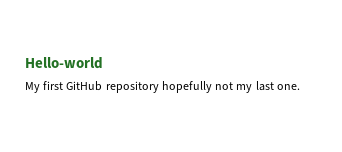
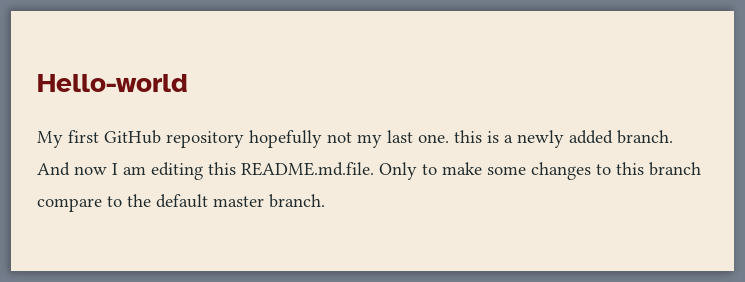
- My first GitHub repository hopefully not my last one.
+ My first GitHub repository hopefully not my last one. this is a newly added branch. And now I am editing this README.md.file. Only to make some changes to this branch compare to the default master branch.

